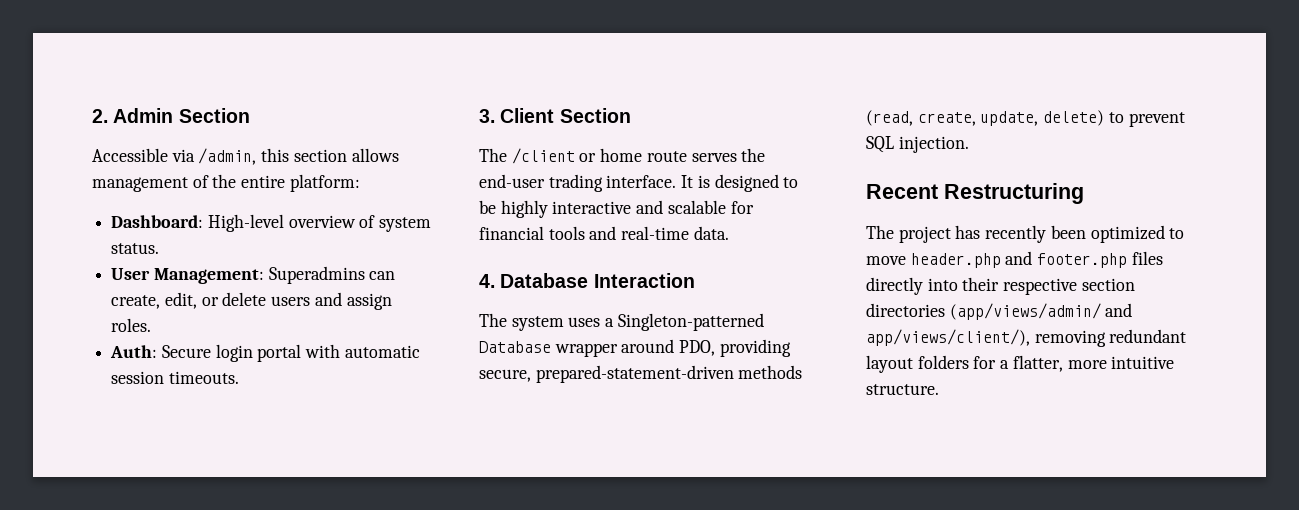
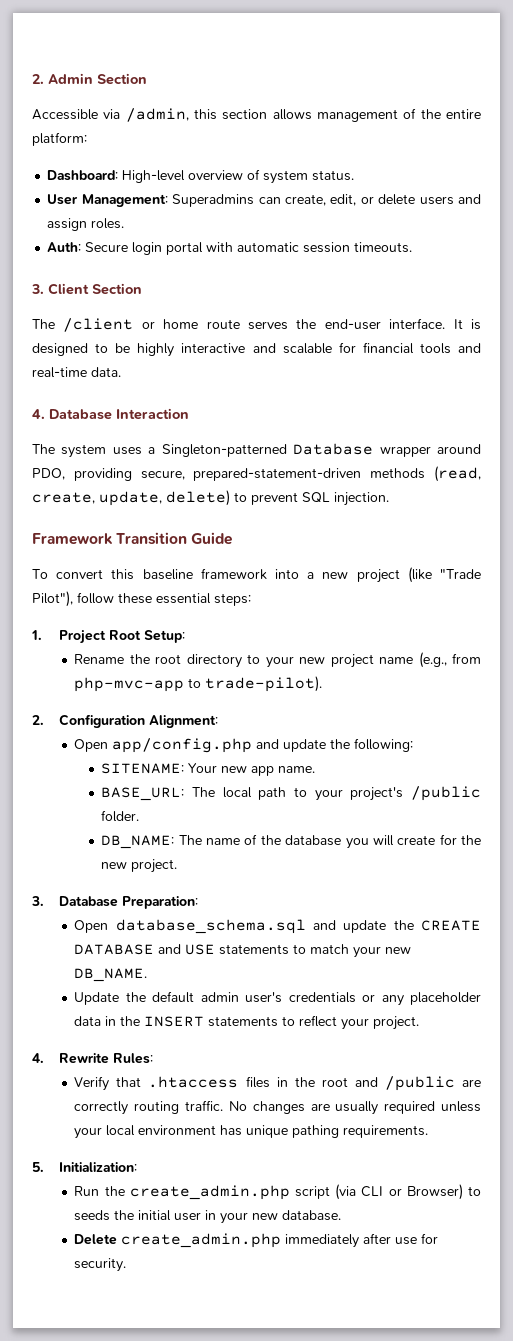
- The /client or home route serves the end-user trading interface.
+ The /client or home route serves the end-user interface.
- Recent Restructuring
- The project has recently been optimized to move header.php and footer.php files directly into their respective section directories (app/views/admin/ and app/views/client/), removing redundant layout folders for a flatter, more intuitive structure.
+ Framework Transition Guide
+ To convert this baseline framework into a new project (like "Trade Pilot"), follow these essential steps:
+ 1. Project Root Setup:
+ Rename the root directory to your new project name (e.g., from php-mvc-app to trade-pilot).
+ 2. Configuration Alignment:
+ Open app/config.php and update the following:
+ SITENAME: Your new app name.
+ BASE_URL: The local path to your project's /public folder.
+ DB_NAME: The name of the database you will create for the new project.
+ 3. Database Preparation:
+ Open database_schema.sql and update the CREATE DATABASE and USE statements to match your new DB_NAME.
+ Update the default admin user's credentials or any placeholder data in the INSERT statements to reflect your project.
+ 4. Rewrite Rules:
+ Verify that .htaccess files in the root and /public are correctly routing traffic. No changes are usually required unless your local environment has unique pathing requirements.
+ 5. Initialization:
+ Run the create_admin.php script (via CLI or Browser) to seeds the initial user in your new database.
+ Delete create_admin.php immediately after use for security.

